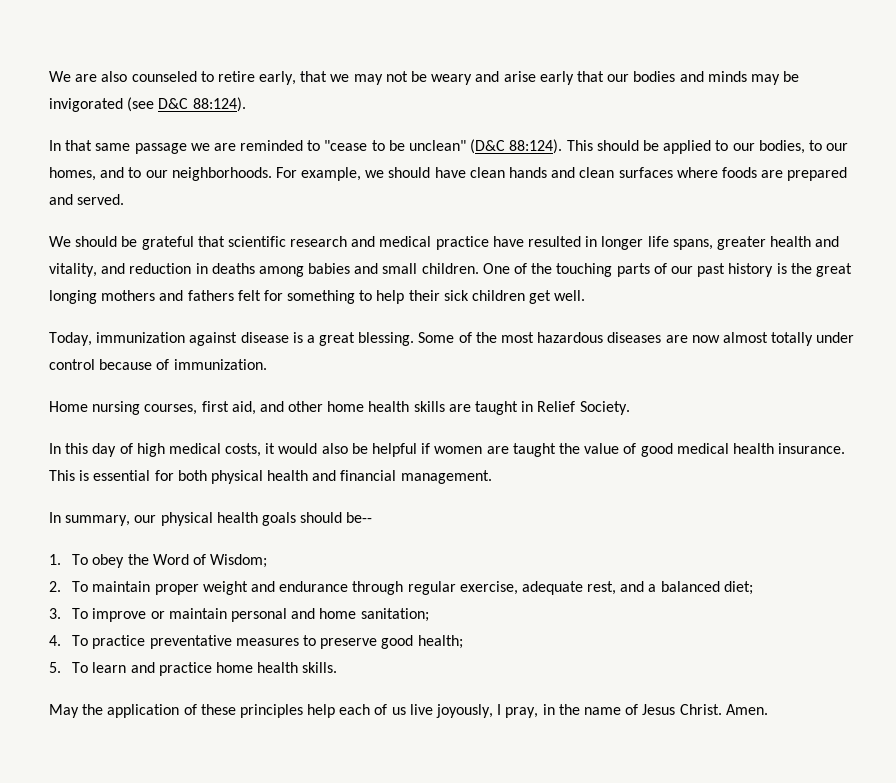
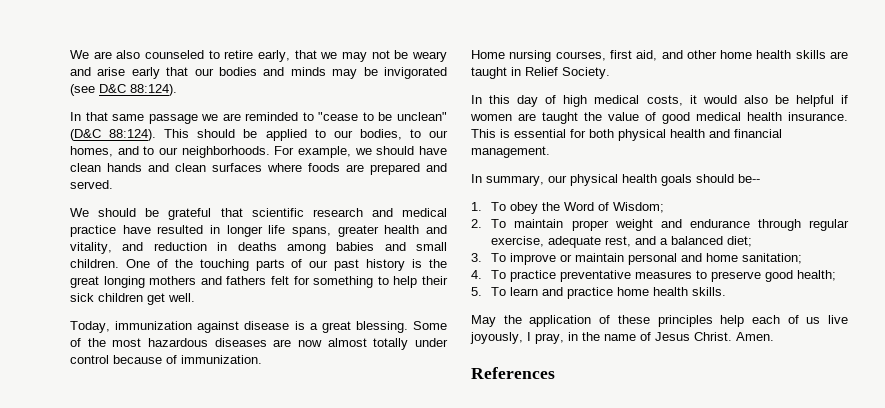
+ References

